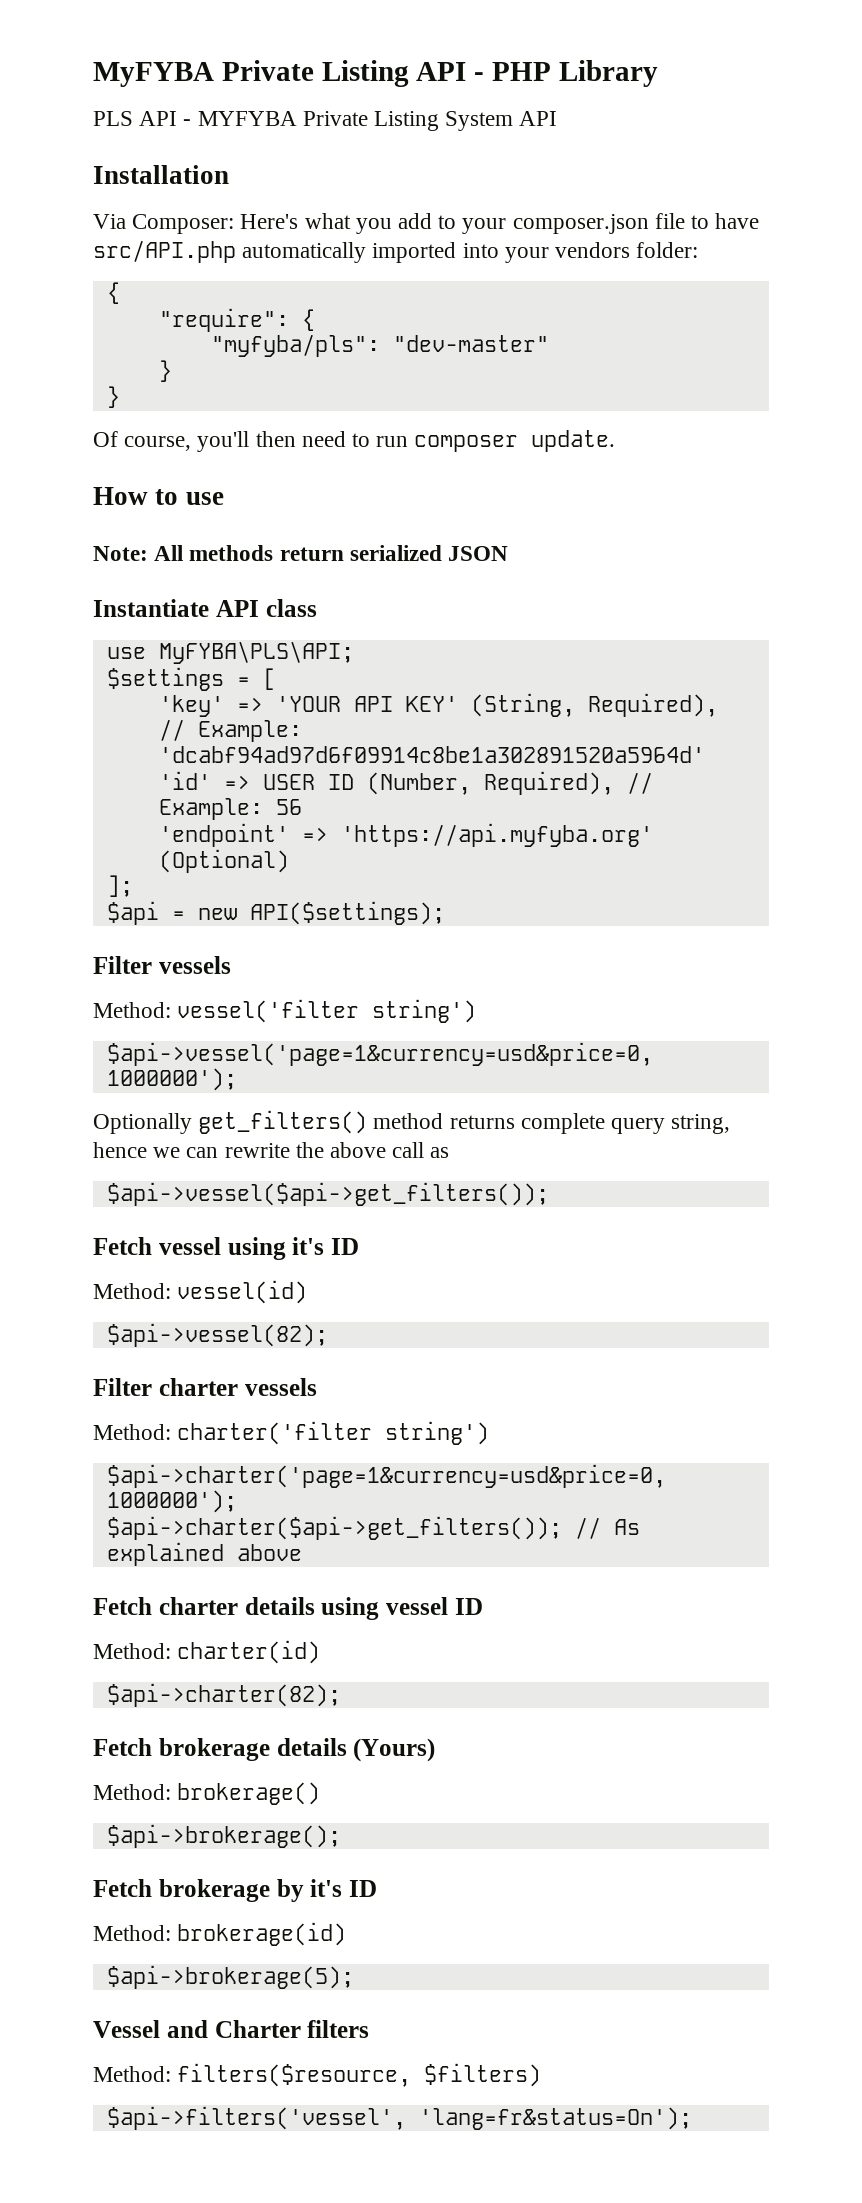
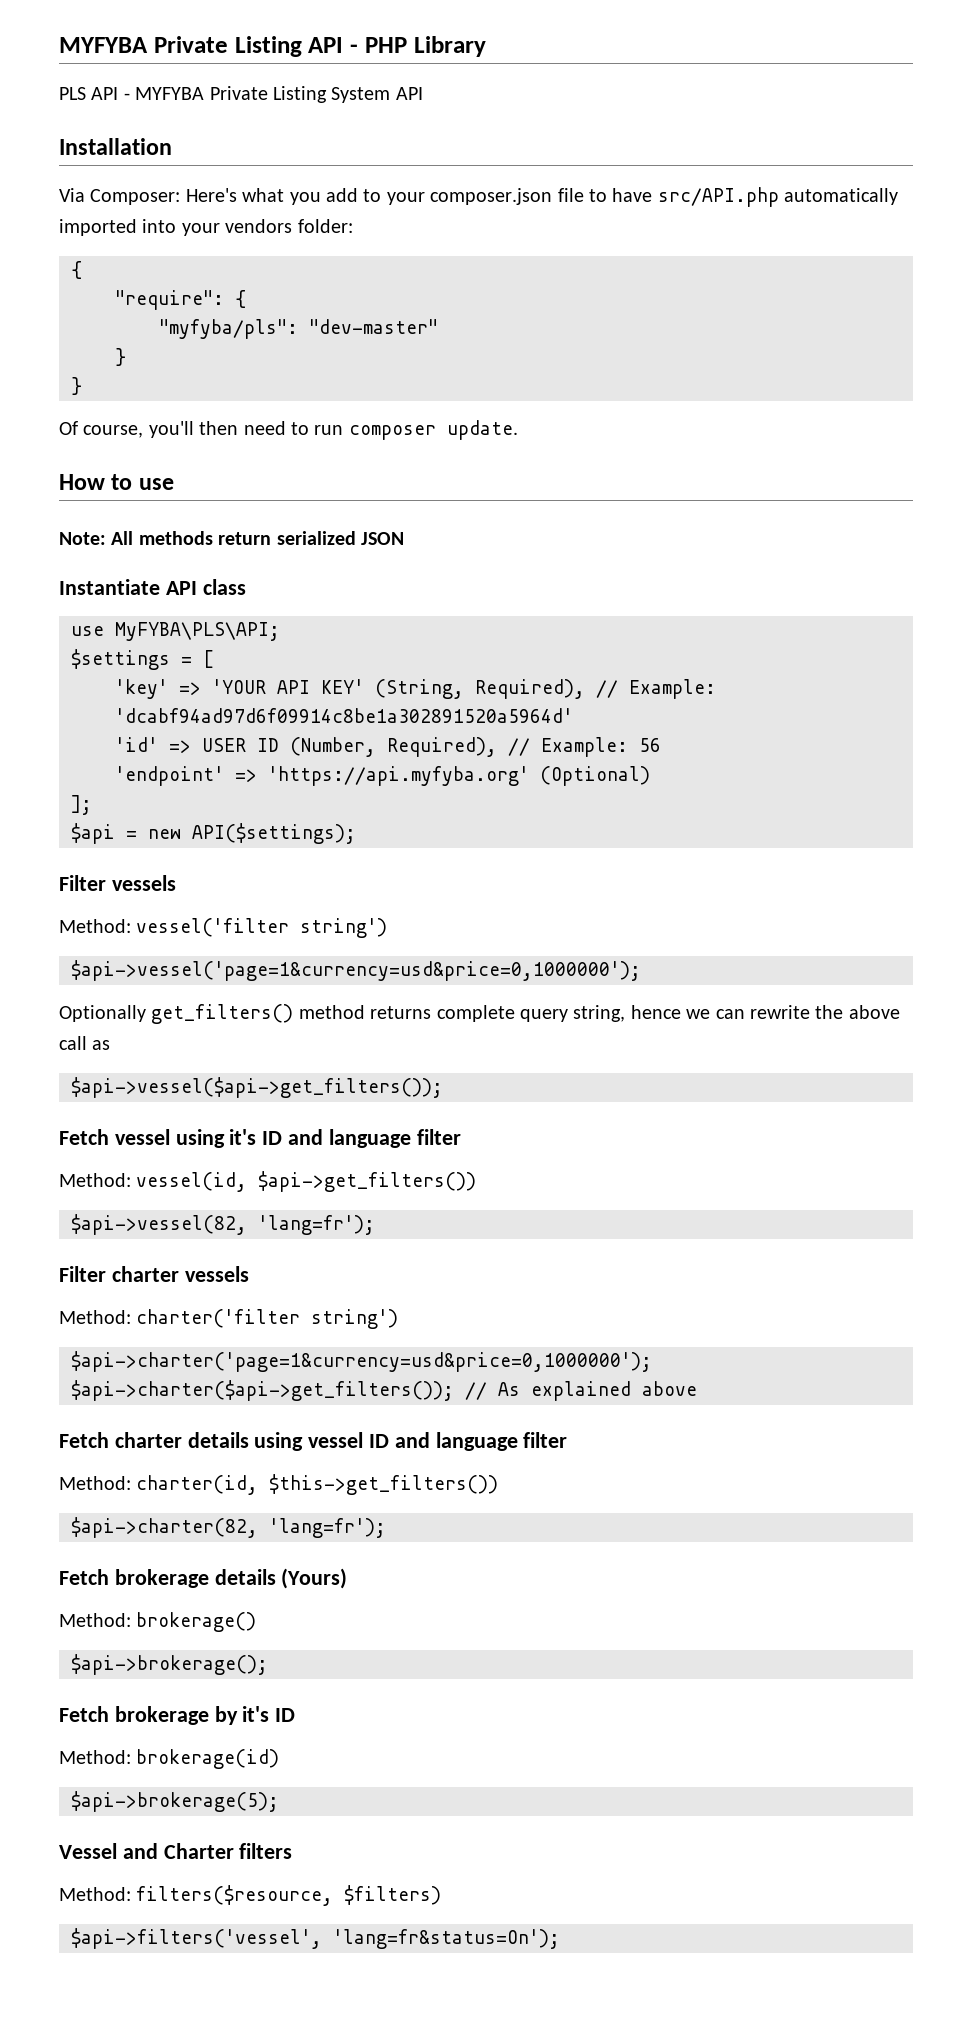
- MyFYBA Private Listing API - PHP Library
+ MYFYBA Private Listing API - PHP Library
- Fetch vessel using it's ID
- Method: vessel(id)
- $api->vessel(82);
+ Fetch vessel using it's ID and language filter
+ Method: vessel(id, $api->get_filters())
+ $api->vessel(82, 'lang=fr');
- Fetch charter details using vessel ID
- Method: charter(id)
- $api->charter(82);
+ Fetch charter details using vessel ID and language filter
+ Method: charter(id, $this->get_filters())
+ $api->charter(82, 'lang=fr');

